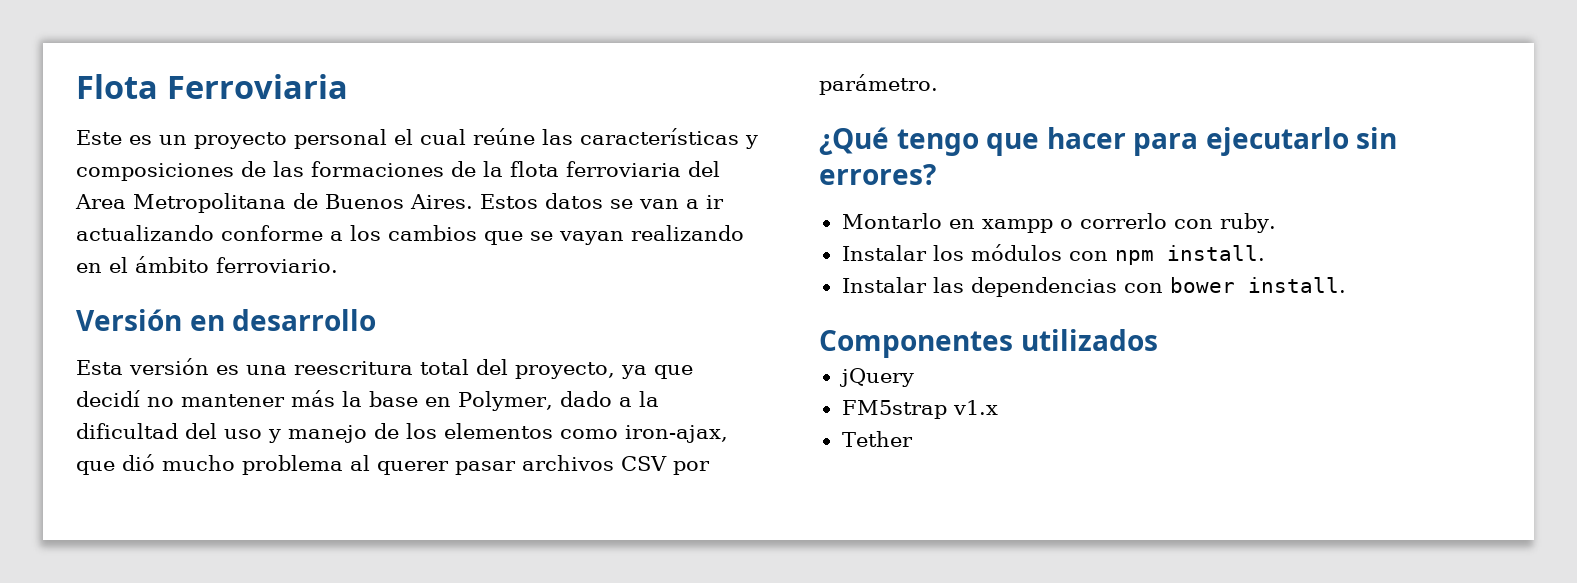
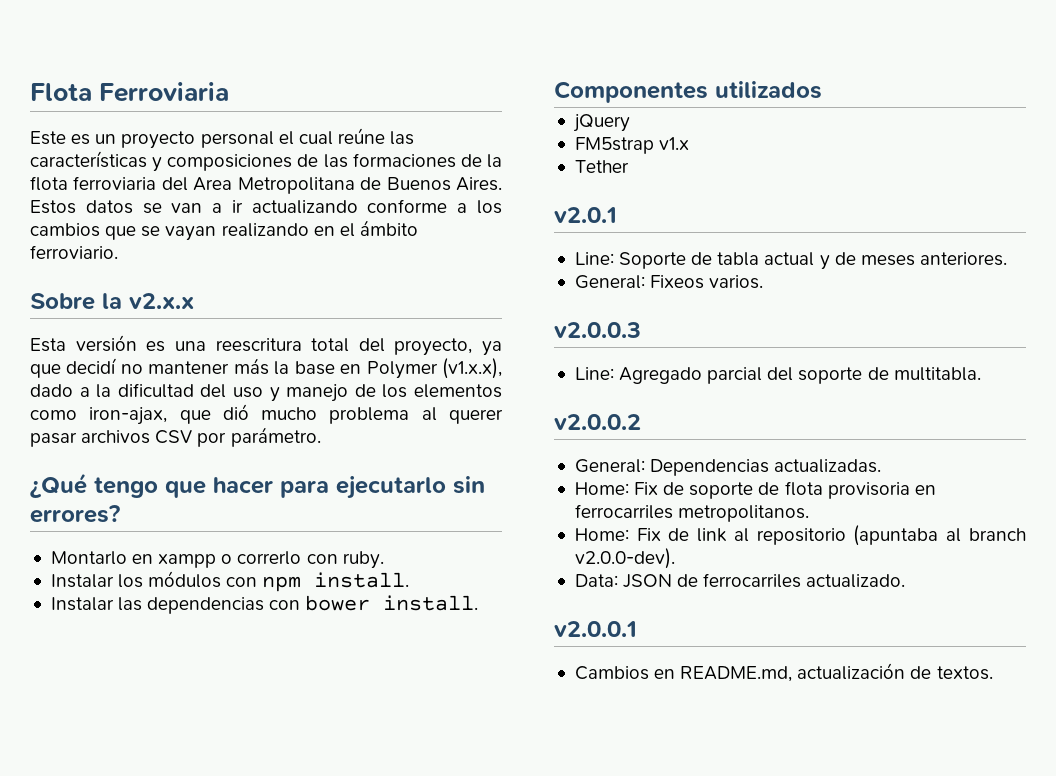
- Versión en desarrollo
+ Sobre la v2.x.x
- Esta versión es una reescritura total del proyecto, ya que decidí no mantener más la base en Polymer, dado a la dificultad del uso y manejo de los elementos como iron-ajax, que dió mucho problema al querer pasar archivos CSV por parámetro.
+ Esta versión es una reescritura total del proyecto, ya que decidí no mantener más la base en Polymer (v1.x.x), dado a la dificultad del uso y manejo de los elementos como iron-ajax, que dió mucho problema al querer pasar archivos CSV por parámetro.
+ v2.0.1
+ Line: Soporte de tabla actual y de meses anteriores.
+ General: Fixeos varios.
+ v2.0.0.3
+ Line: Agregado parcial del soporte de multitabla.
+ v2.0.0.2
+ General: Dependencias actualizadas.
+ Home: Fix de soporte de flota provisoria en ferrocarriles metropolitanos.
+ Home: Fix de link al repositorio (apuntaba al branch v2.0.0-dev).
+ Data: JSON de ferrocarriles actualizado.
+ v2.0.0.1
+ Cambios en README.md, actualización de textos.

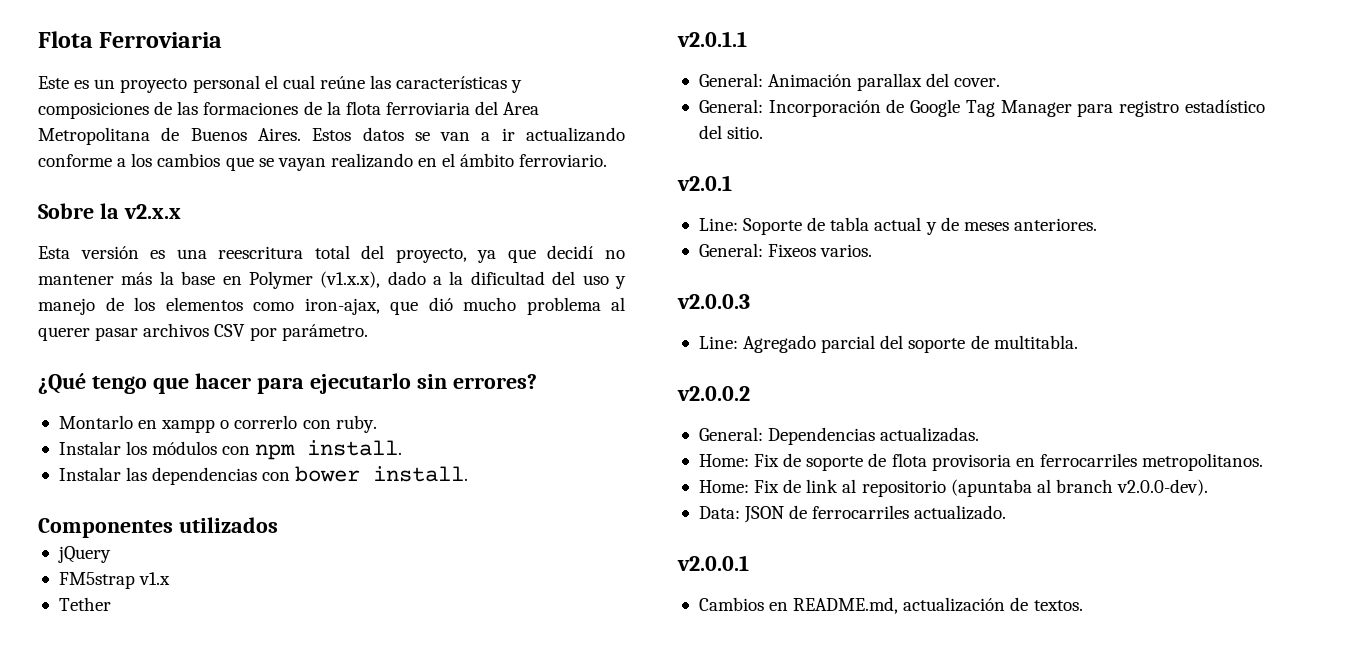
+ v2.0.1.1
+ General: Animación parallax del cover.
+ General: Incorporación de Google Tag Manager para registro estadístico del sitio.

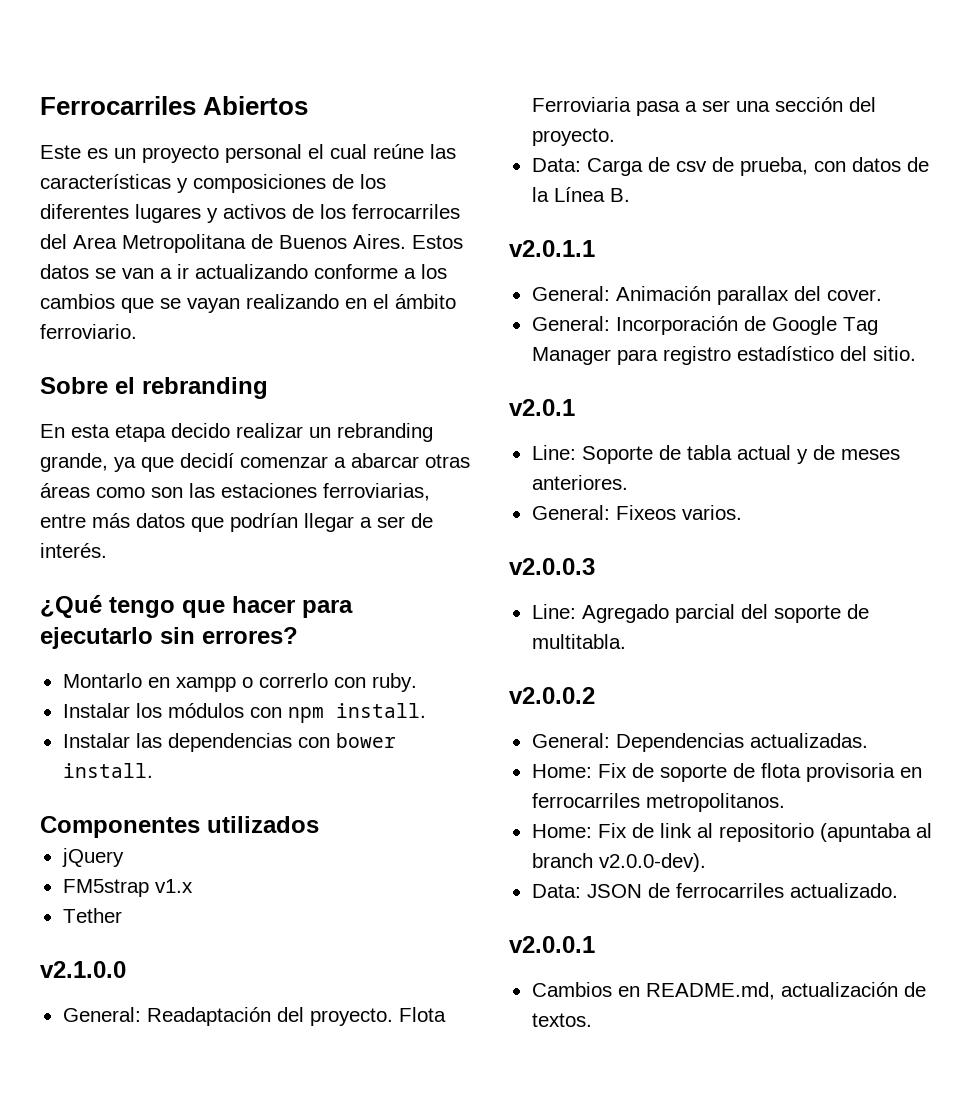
- Flota Ferroviaria
+ Ferrocarriles Abiertos
- Este es un proyecto personal el cual reúne las características y composiciones de las formaciones de la flota ferroviaria del Area Metropolitana de Buenos Aires.
+ Este es un proyecto personal el cual reúne las características y composiciones de los diferentes lugares y activos de los ferrocarriles del Area Metropolitana de Buenos Aires.
- Sobre la v2.x.x
- Esta versión es una reescritura total del proyecto, ya que decidí no mantener más la base en Polymer (v1.x.x), dado a la dificultad del uso y manejo de los elementos como iron-ajax, que dió mucho problema al querer pasar archivos CSV por parámetro.
+ Sobre el rebranding
+ En esta etapa decido realizar un rebranding grande, ya que decidí comenzar a abarcar otras áreas como son las estaciones ferroviarias, entre más datos que podrían llegar a ser de interés.
+ v2.1.0.0
+ General: Readaptación del proyecto. Flota Ferroviaria pasa a ser una sección del proyecto.
+ Data: Carga de csv de prueba, con datos de la Línea B.

